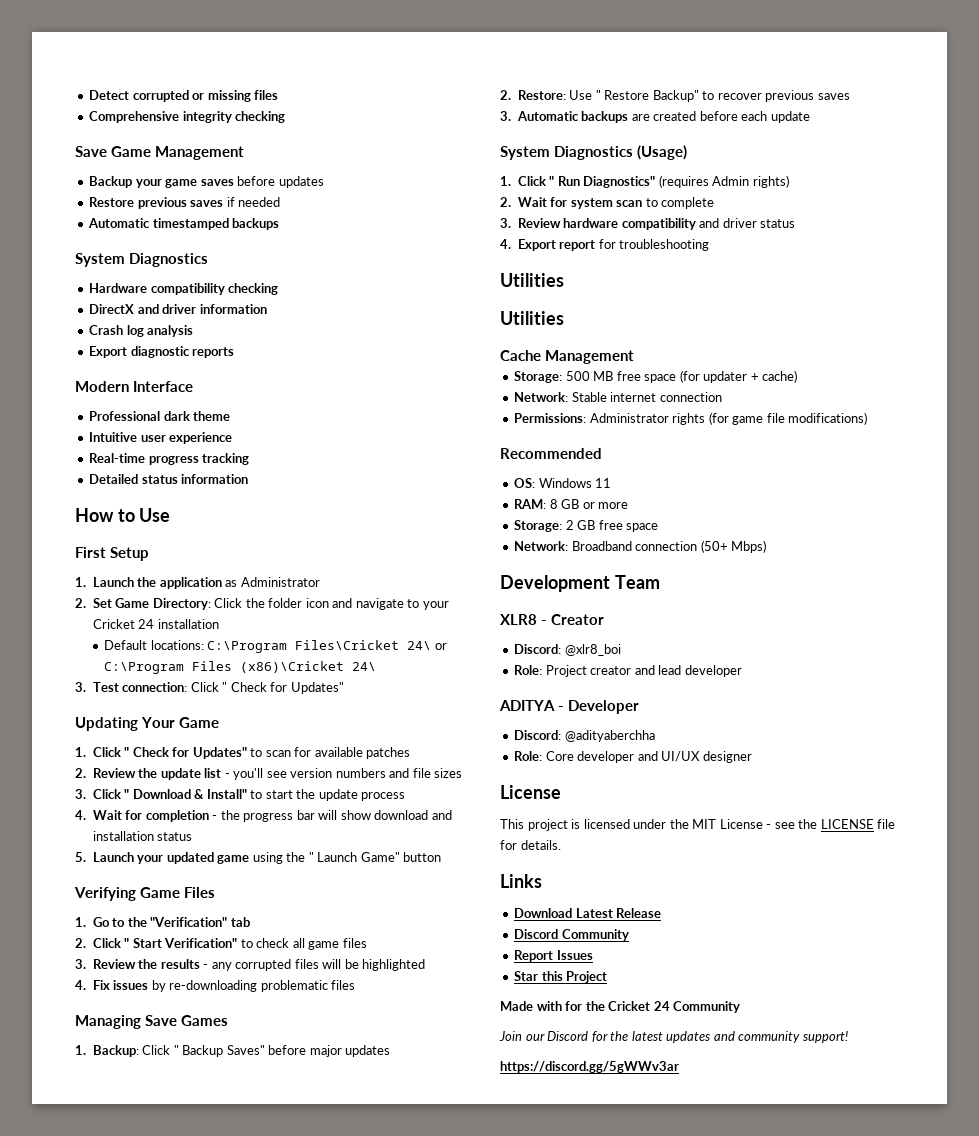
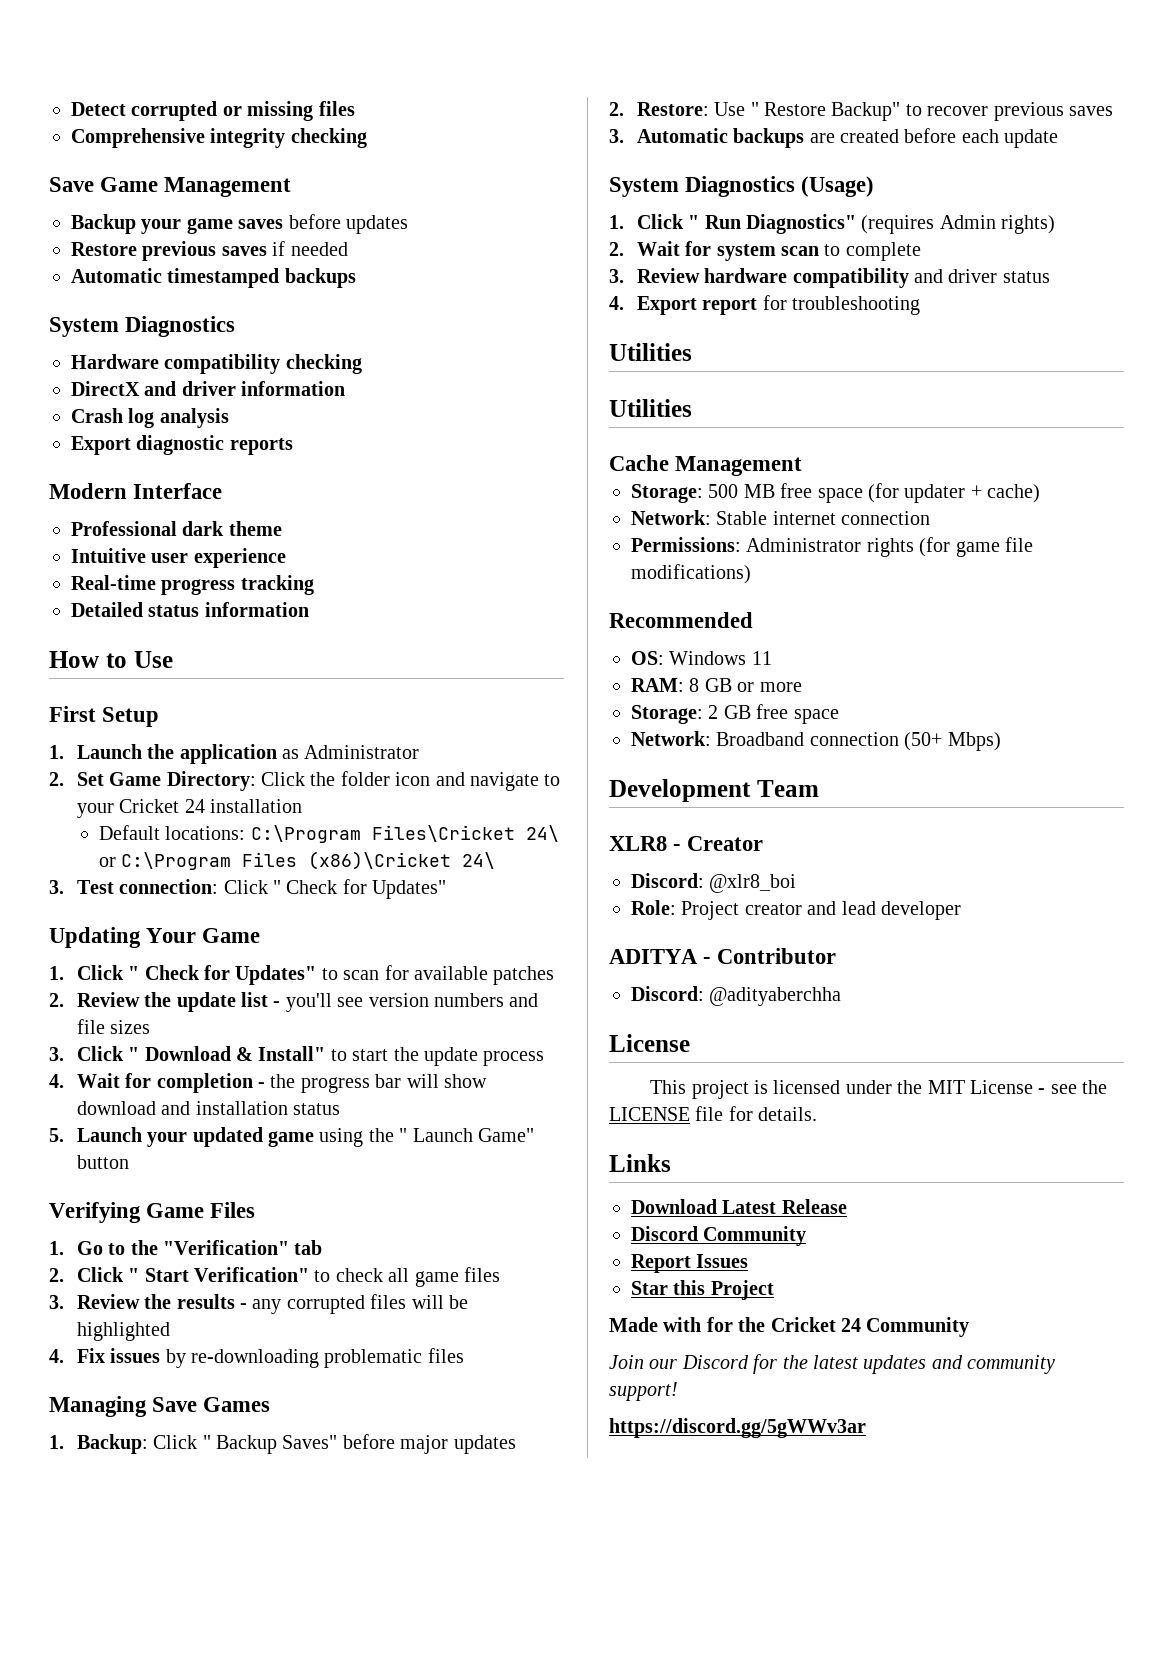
- ADITYA - Developer
+ ADITYA - Contributor
- Role: Core developer and UI/UX designer

